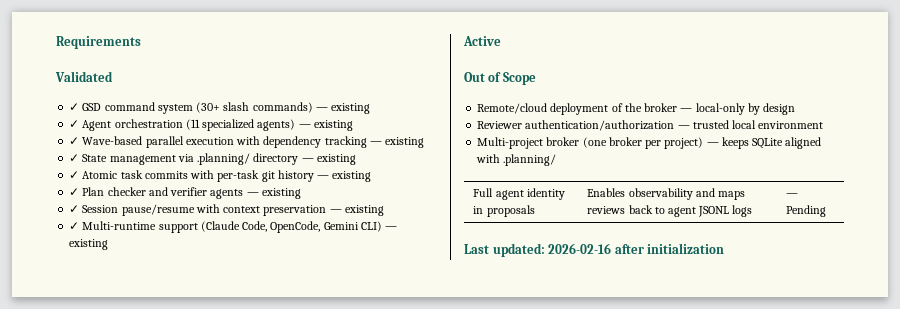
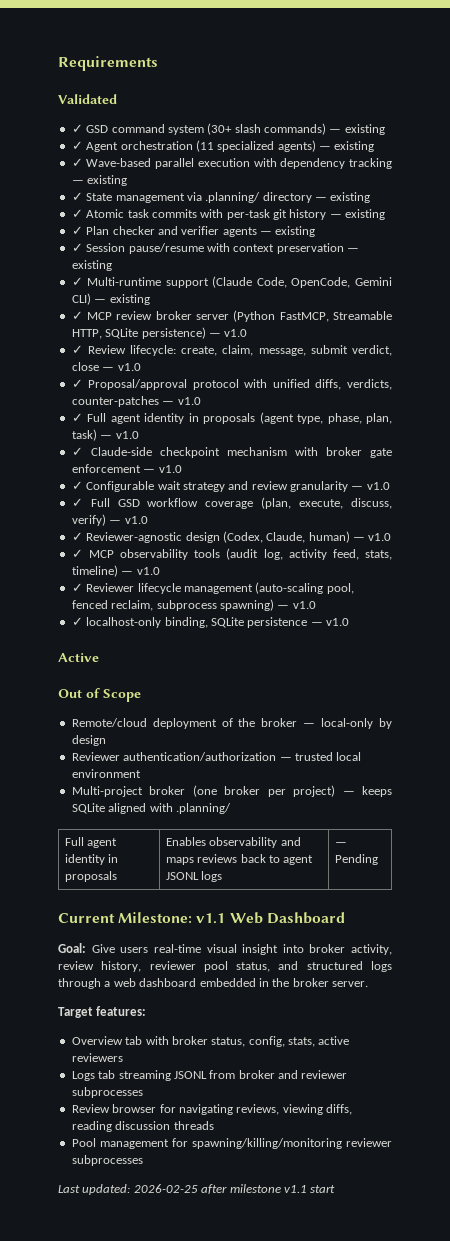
+ ✓ MCP review broker server (Python FastMCP, Streamable HTTP, SQLite persistence) — v1.0
+ ✓ Review lifecycle: create, claim, message, submit verdict, close — v1.0
+ ✓ Proposal/approval protocol with unified diffs, verdicts, counter-patches — v1.0
+ ✓ Full agent identity in proposals (agent type, phase, plan, task) — v1.0
+ ✓ Claude-side checkpoint mechanism with broker gate enforcement — v1.0
+ ✓ Configurable wait strategy and review granularity — v1.0
+ ✓ Full GSD workflow coverage (plan, execute, discuss, verify) — v1.0
+ ✓ Reviewer-agnostic design (Codex, Claude, human) — v1.0
+ ✓ MCP observability tools (audit log, activity feed, stats, timeline) — v1.0
+ ✓ Reviewer lifecycle management (auto-scaling pool, fenced reclaim, subprocess spawning) — v1.0
+ ✓ localhost-only binding, SQLite persistence — v1.0
- Last updated: 2026-02-16 after initialization
+ Current Milestone: v1.1 Web Dashboard
+ Goal: Give users real-time visual insight into broker activity, review history, reviewer pool status, and structured logs through a web dashboard embedded in the broker server.
+ Target features:
+ Overview tab with broker status, config, stats, active reviewers
+ Logs tab streaming JSONL from broker and reviewer subprocesses
+ Review browser for navigating reviews, viewing diffs, reading discussion threads
+ Pool management for spawning/killing/monitoring reviewer subprocesses
+ Last updated: 2026-02-25 after milestone v1.1 start

